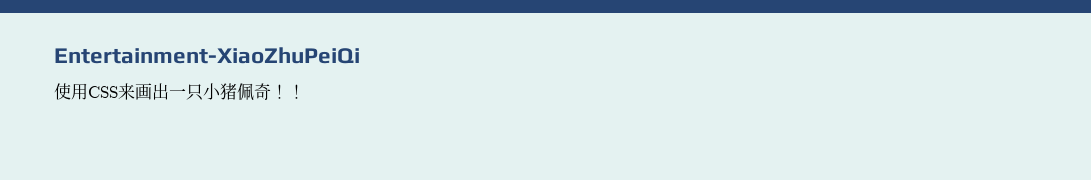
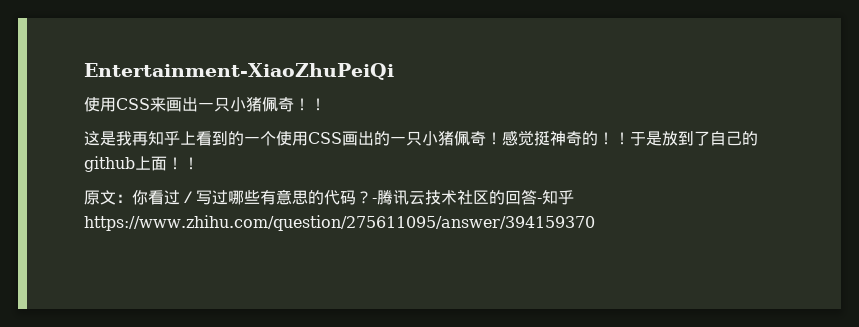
+ 这是我再知乎上看到的一个使用CSS画出的一只小猪佩奇！感觉挺神奇的！！于是放到了自己的github上面！！
+ 原文：你看过／写过哪些有意思的代码？-腾讯云技术社区的回答-知乎https://www.zhihu.com/question/275611095/answer/394159370

